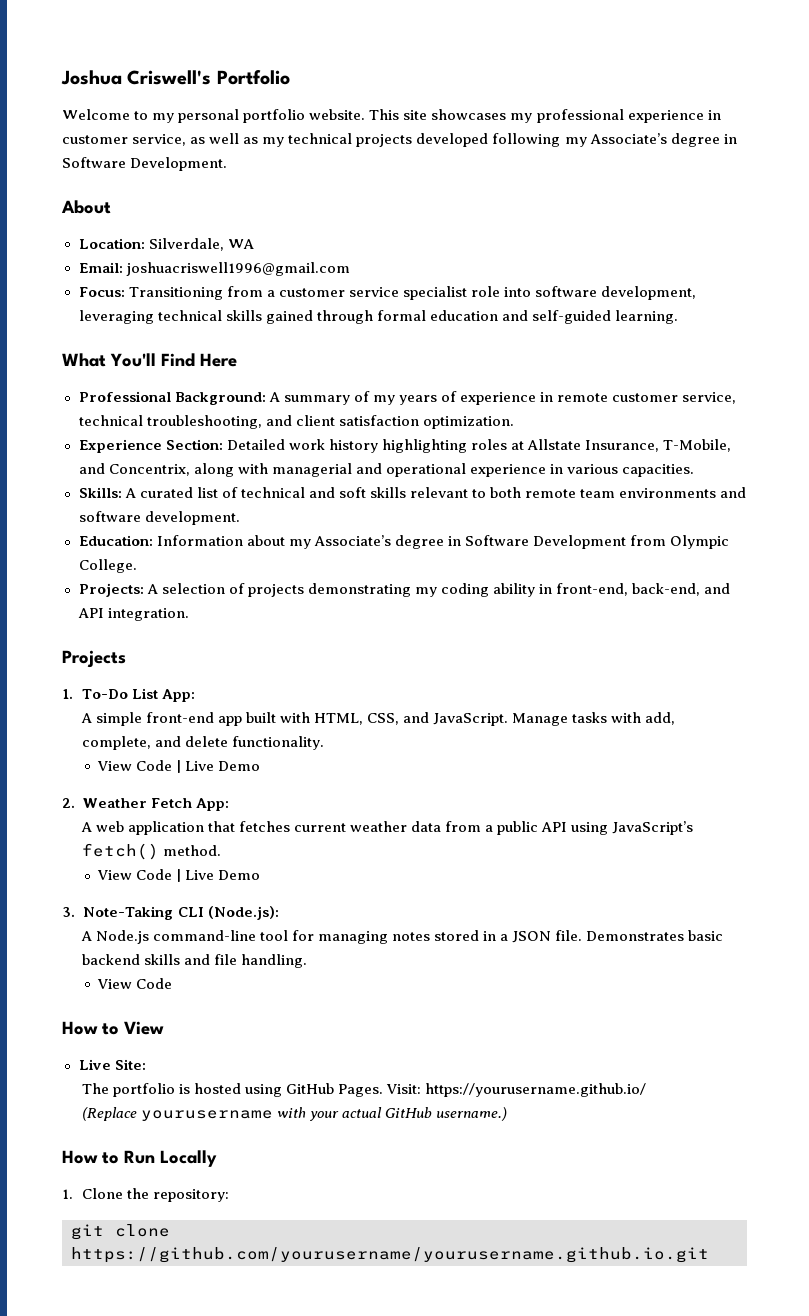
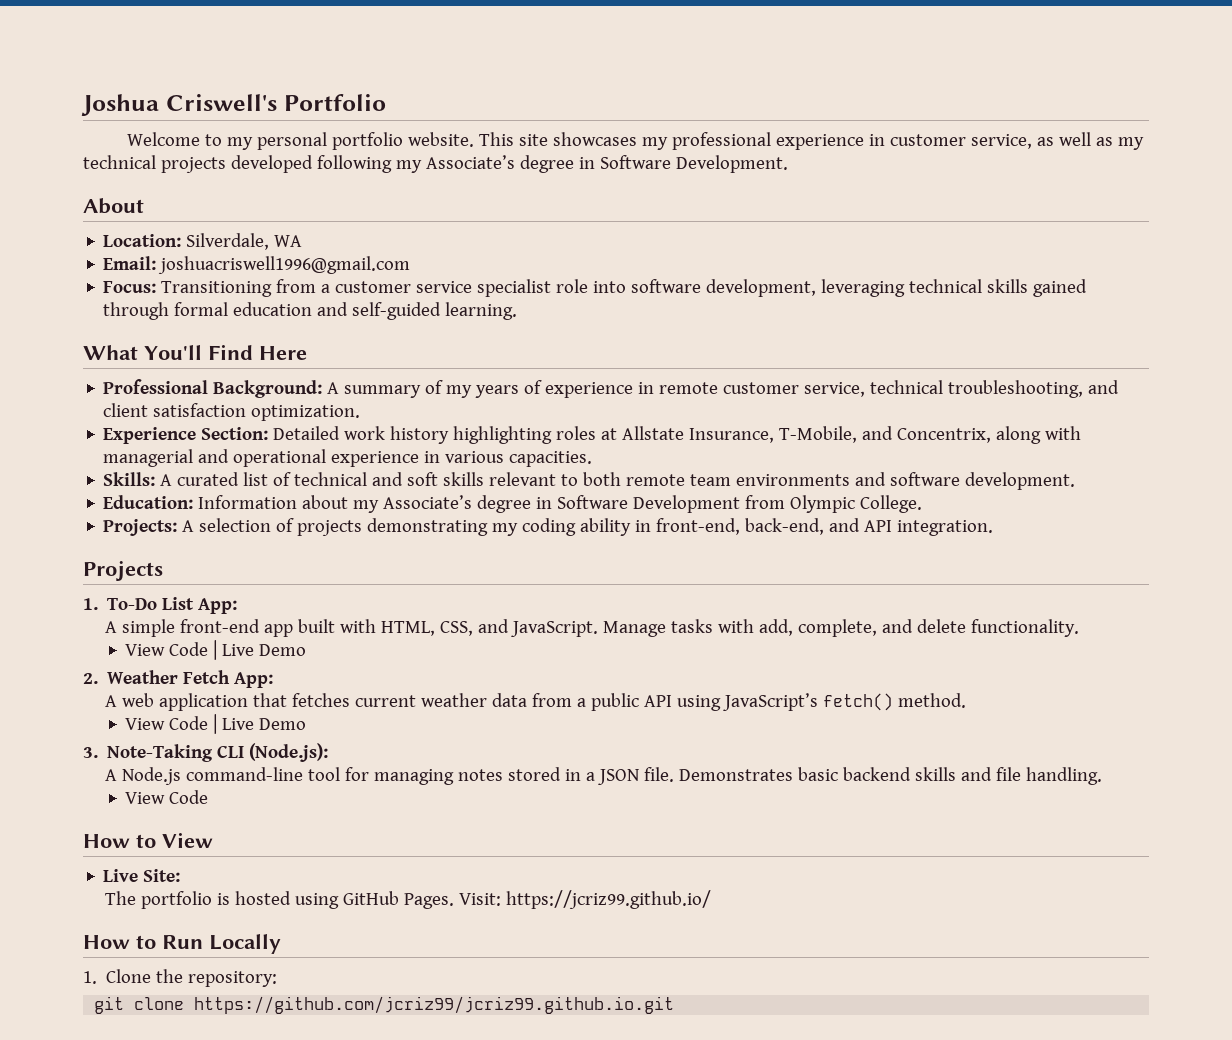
- Visit: https://yourusername.github.io/
- (Replace yourusername with your actual GitHub username.)
+ Visit: https://jcriz99.github.io/
- git clone https://github.com/yourusername/yourusername.github.io.git
+ git clone https://github.com/jcriz99/jcriz99.github.io.git

